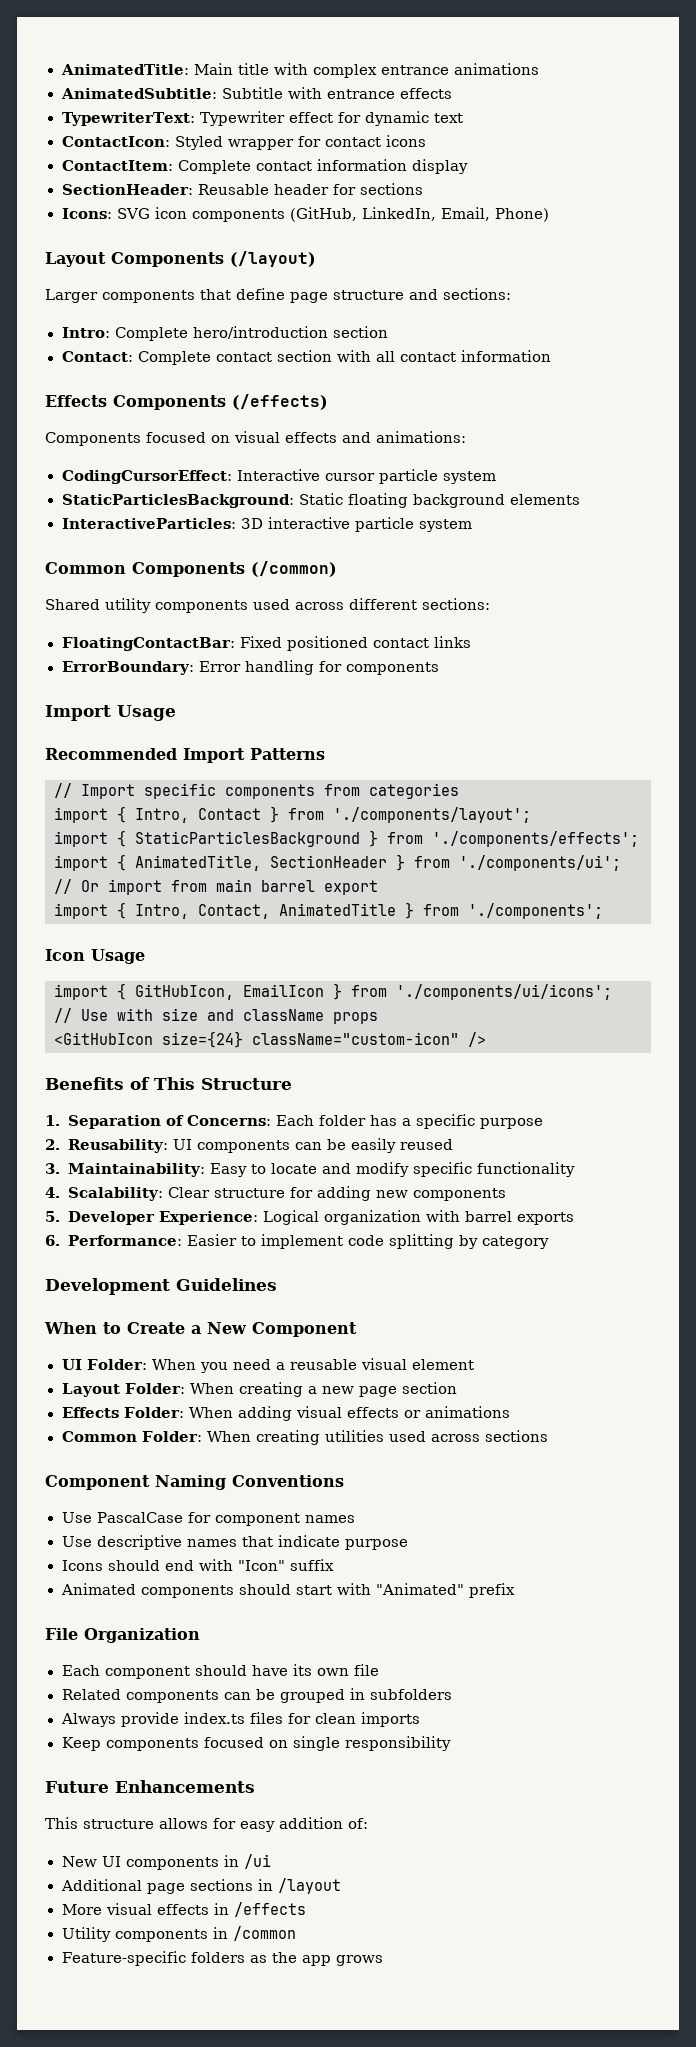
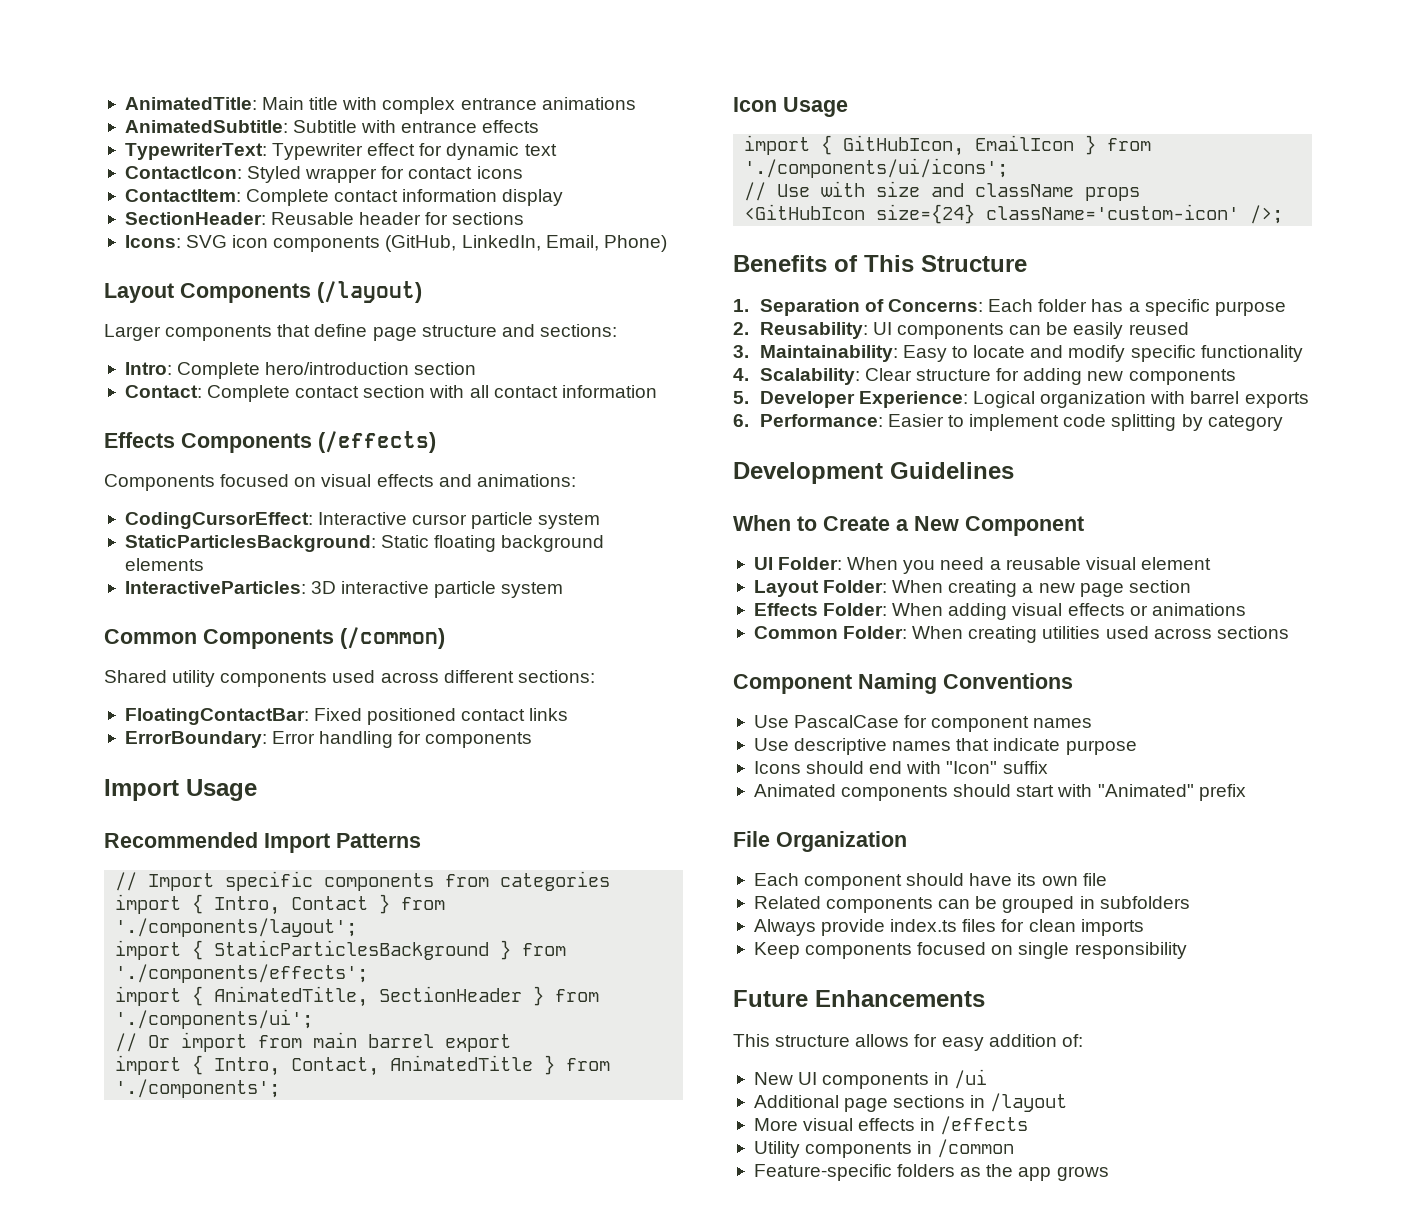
- <GitHubIcon size={24} className="custom-icon" />
+ <GitHubIcon size={24} className='custom-icon' />;

